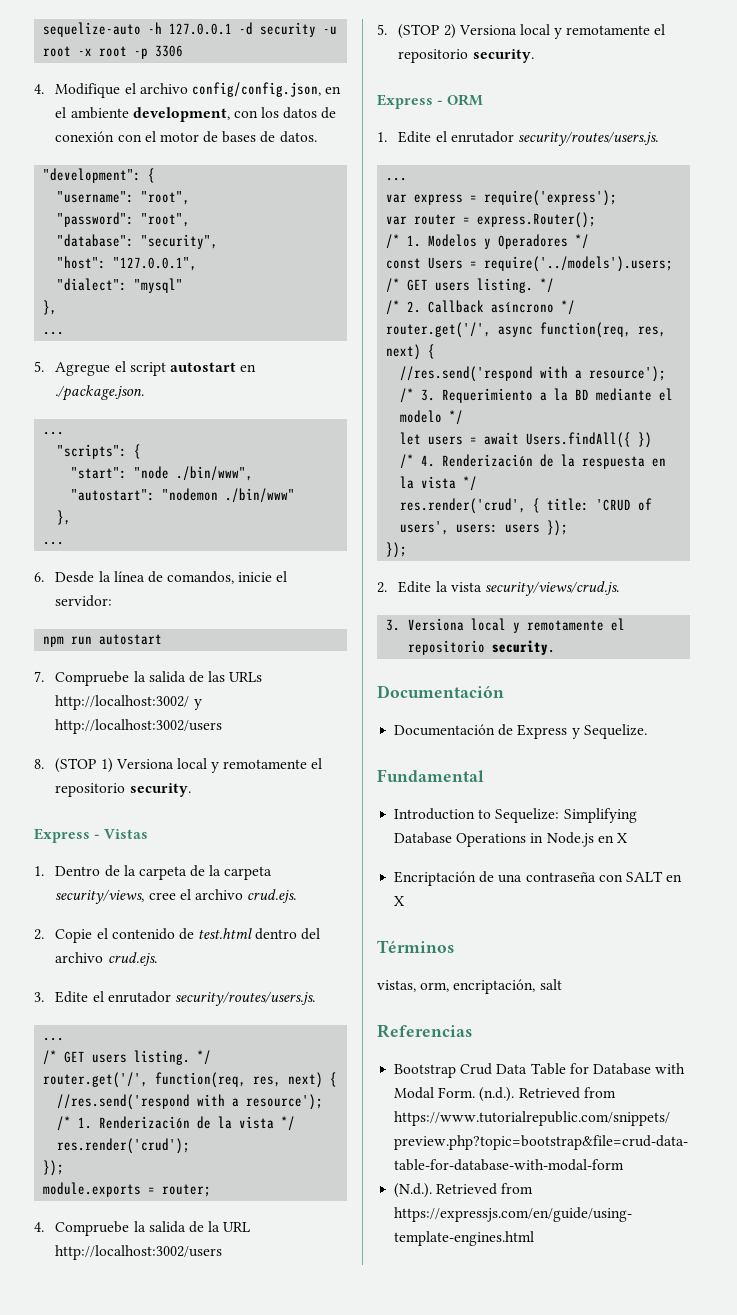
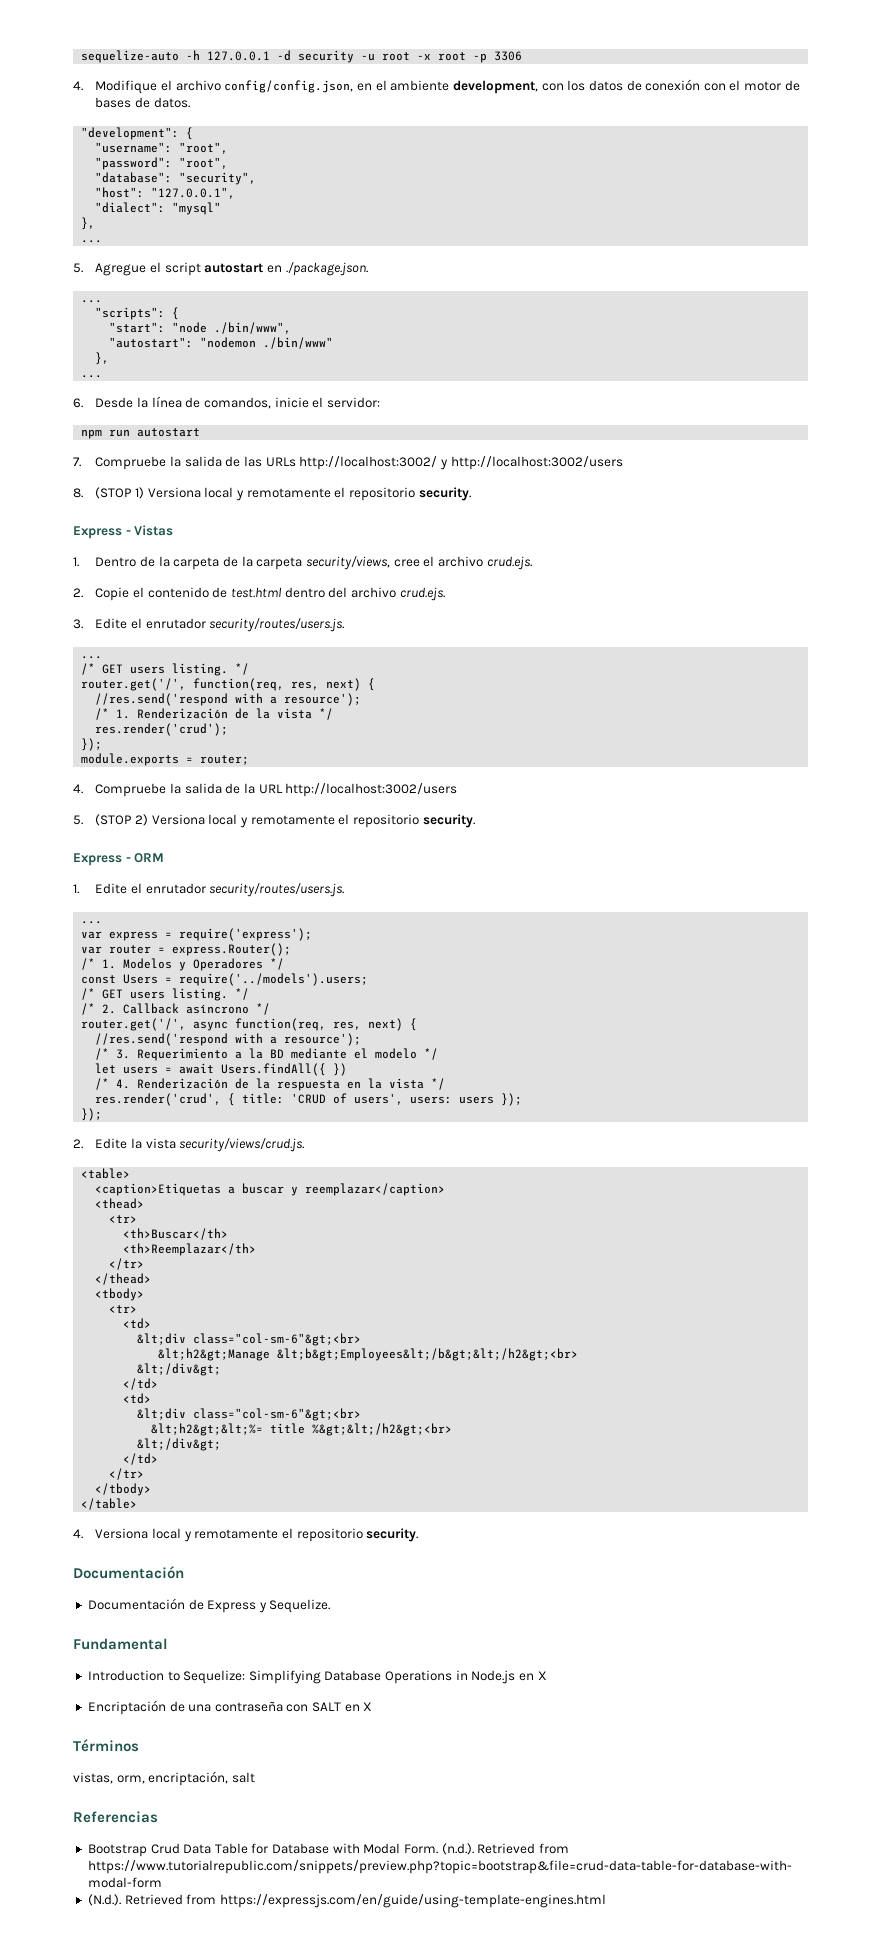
- 3. Versiona local y remotamente el repositorio security.
+ <table>
+ <caption>Etiquetas a buscar y reemplazar</caption>
+ <thead>
+ <tr>
+ <th>Buscar</th>
+ <th>Reemplazar</th>
+ </tr>
+ </thead>
+ <tbody>
+ <tr>
+ <td>
+ &lt;div class="col-sm-6"&gt;<br>
+ &lt;h2&gt;Manage &lt;b&gt;Employees&lt;/b&gt;&lt;/h2&gt;<br>
+ &lt;/div&gt;
+ </td>
+ <td>
+ &lt;div class="col-sm-6"&gt;<br>
+ &lt;h2&gt;&lt;%= title %&gt;&lt;/h2&gt;<br>
+ &lt;/div&gt;
+ </td>
+ </tr>
+ </tbody>
+ </table>
+ 4. Versiona local y remotamente el repositorio security.

